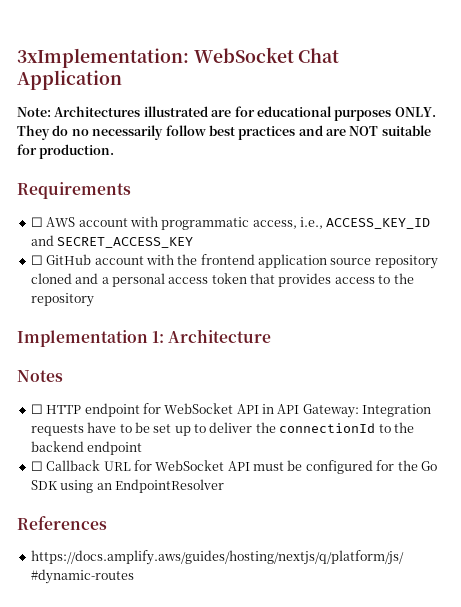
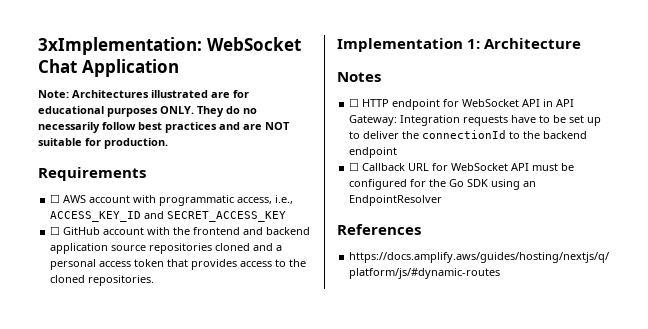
- ☐ GitHub account with the frontend application source repository cloned and a personal access token that provides access to the repository
+ ☐ GitHub account with the frontend and backend application source repositories cloned and a personal access token that provides access to the cloned repositories.

